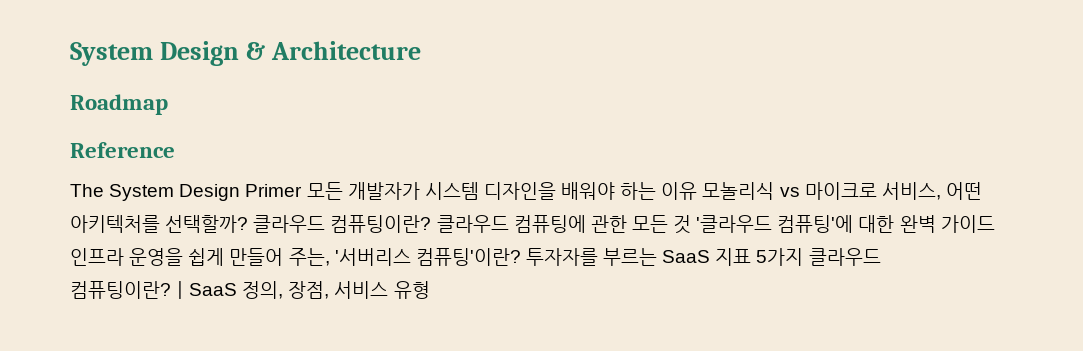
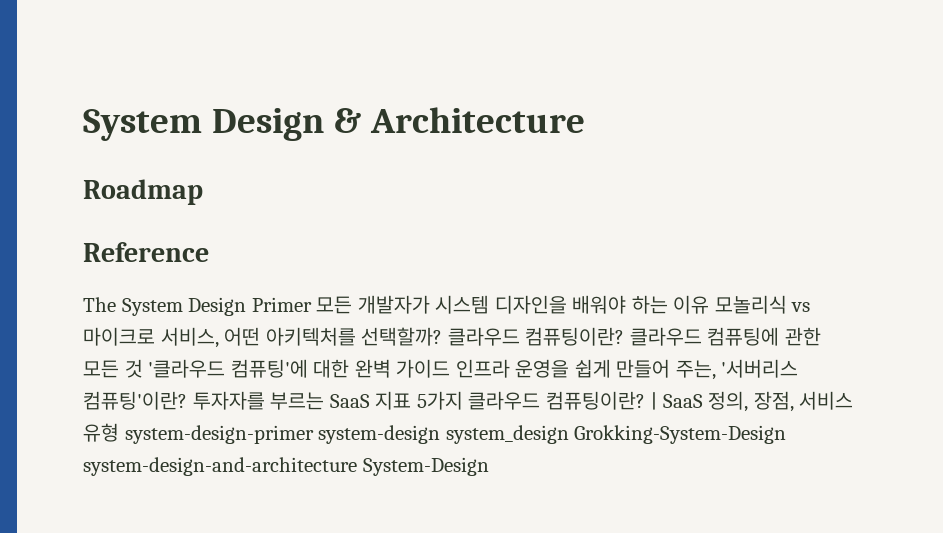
- 투자자를 부르는 SaaS 지표 5가지 클라우드 컴퓨팅이란?ㅣSaaS 정의, 장점, 서비스 유형
+ 투자자를 부르는 SaaS 지표 5가지 클라우드 컴퓨팅이란?ㅣSaaS 정의, 장점, 서비스 유형 system-design-primer system-design system_design Grokking-System-Design system-design-and-architecture System-Design

